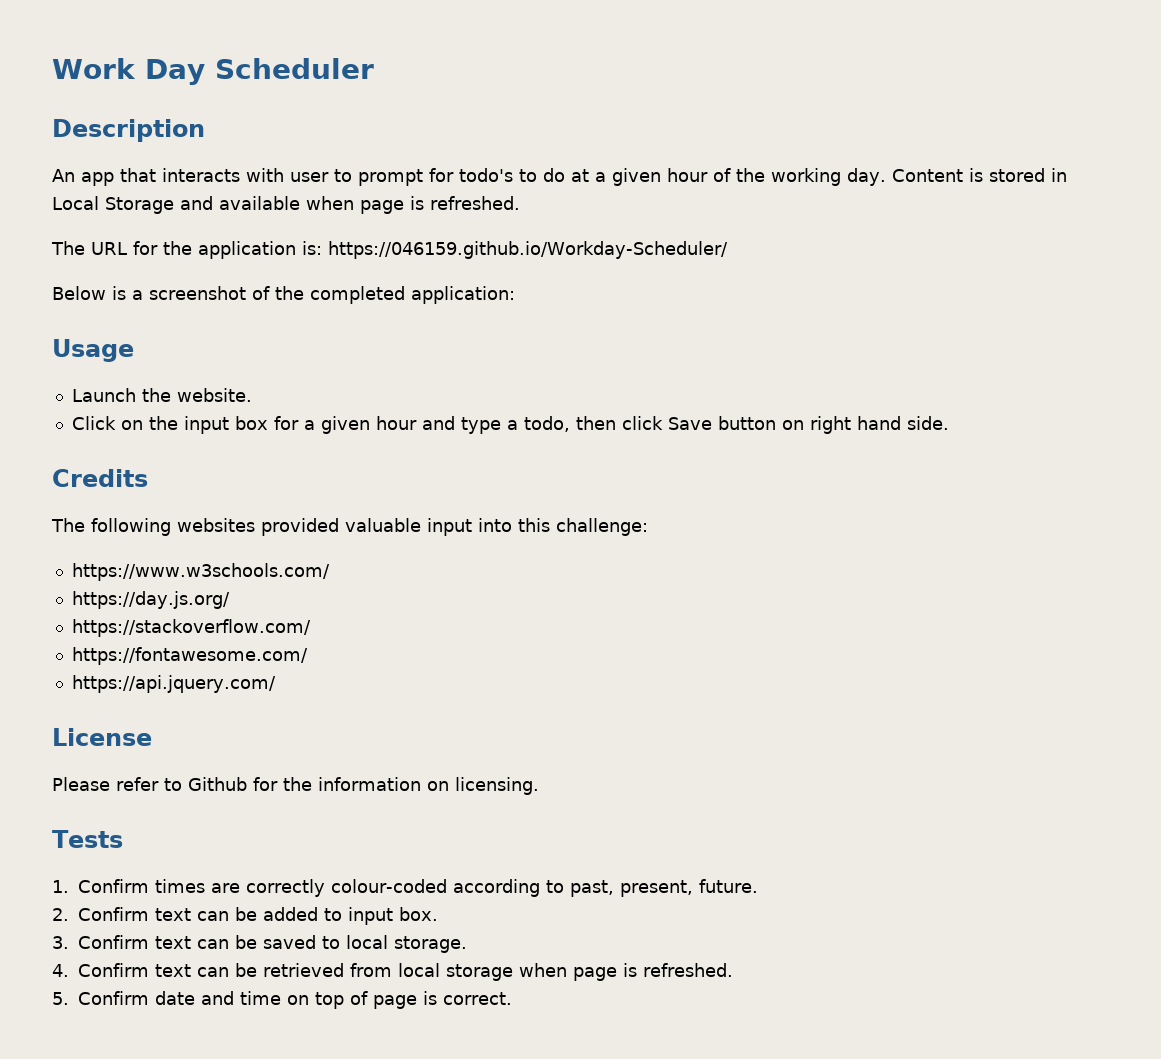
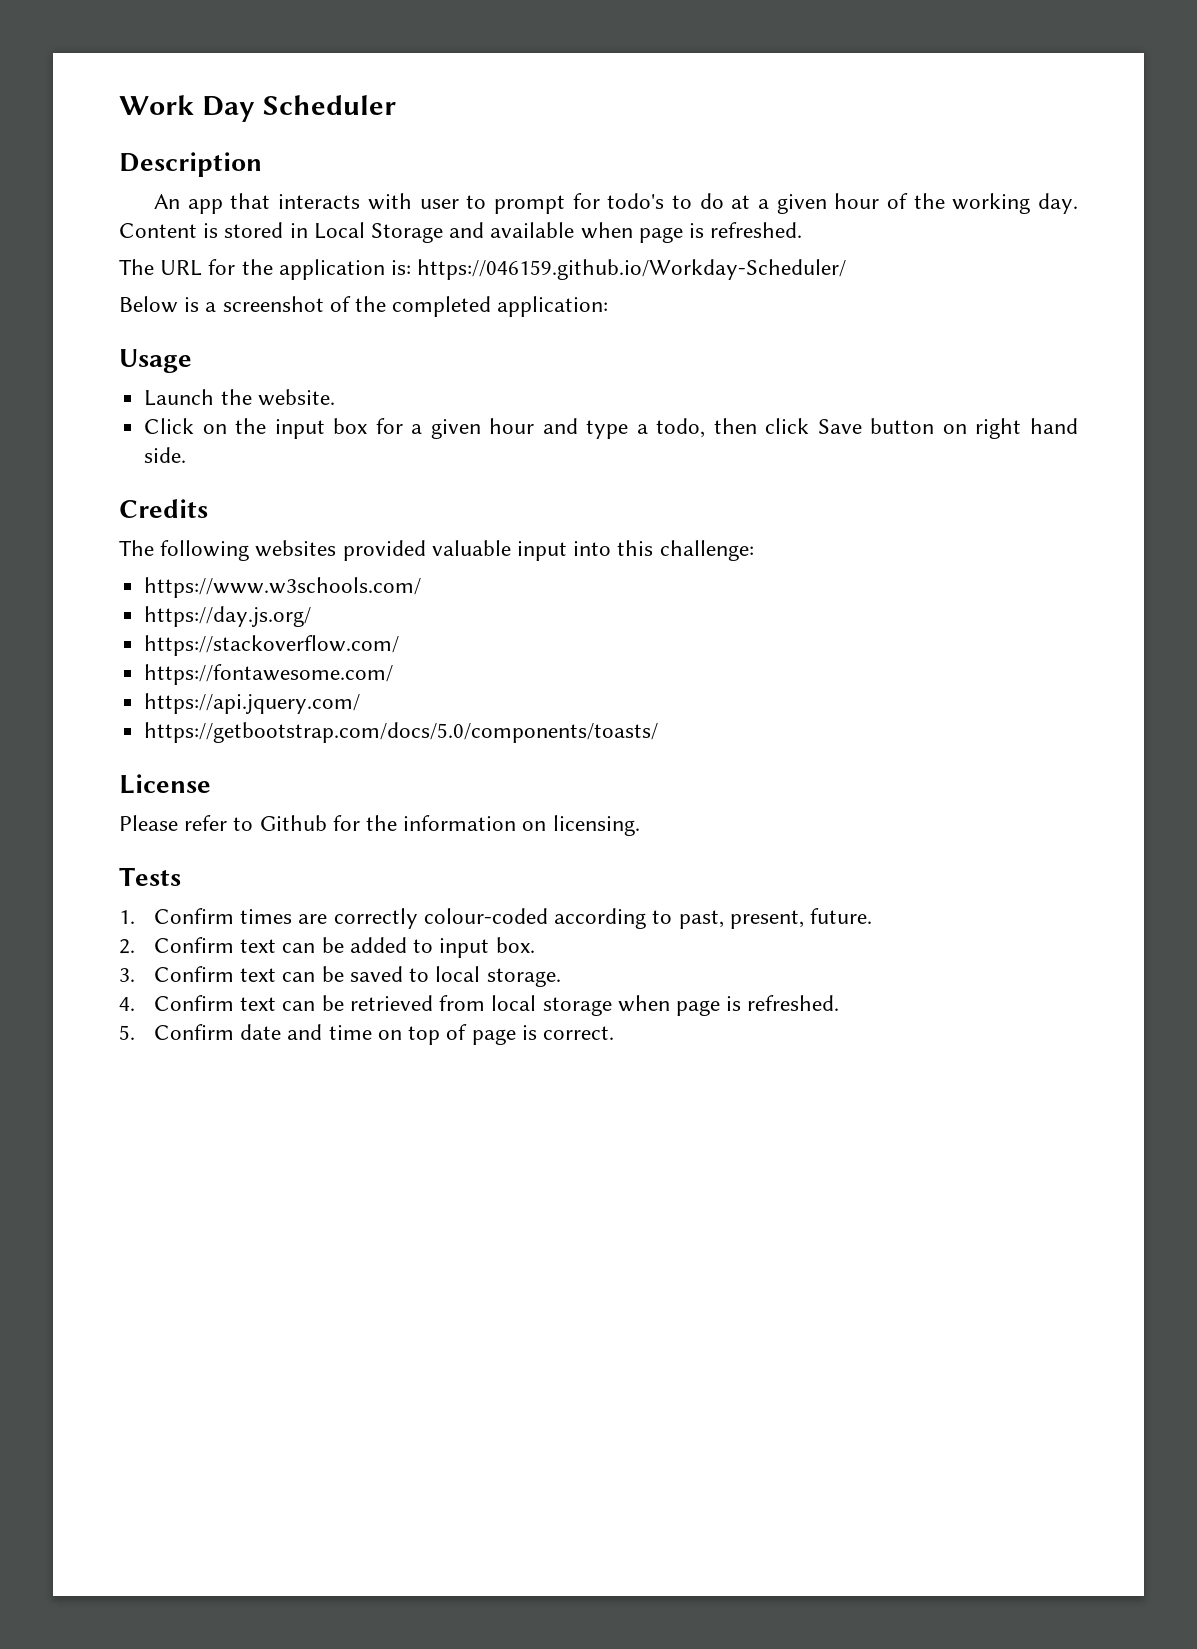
+ https://getbootstrap.com/docs/5.0/components/toasts/

